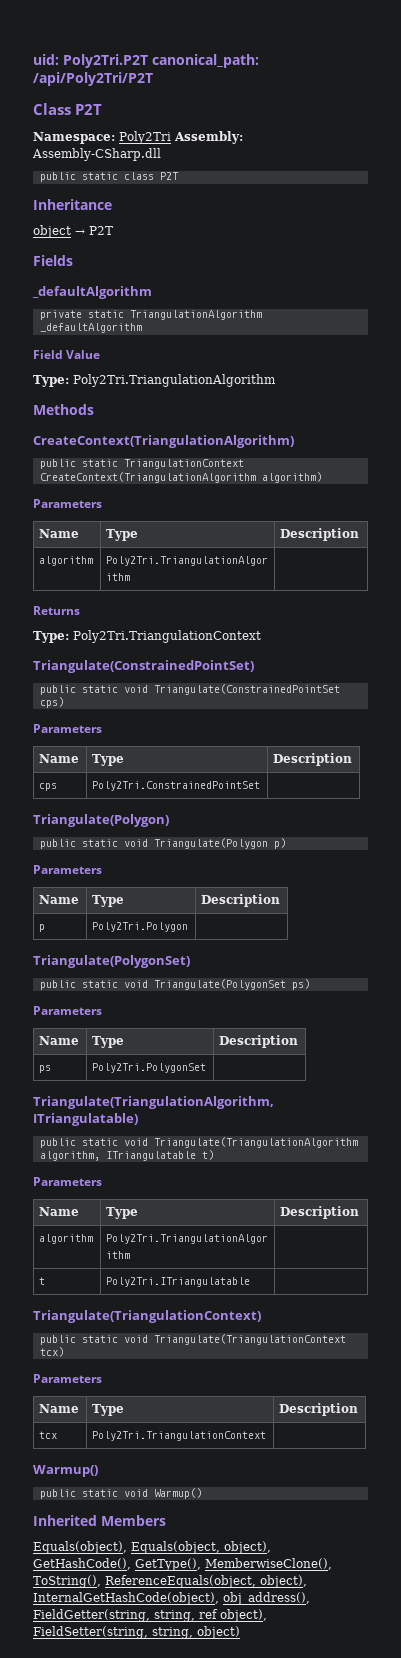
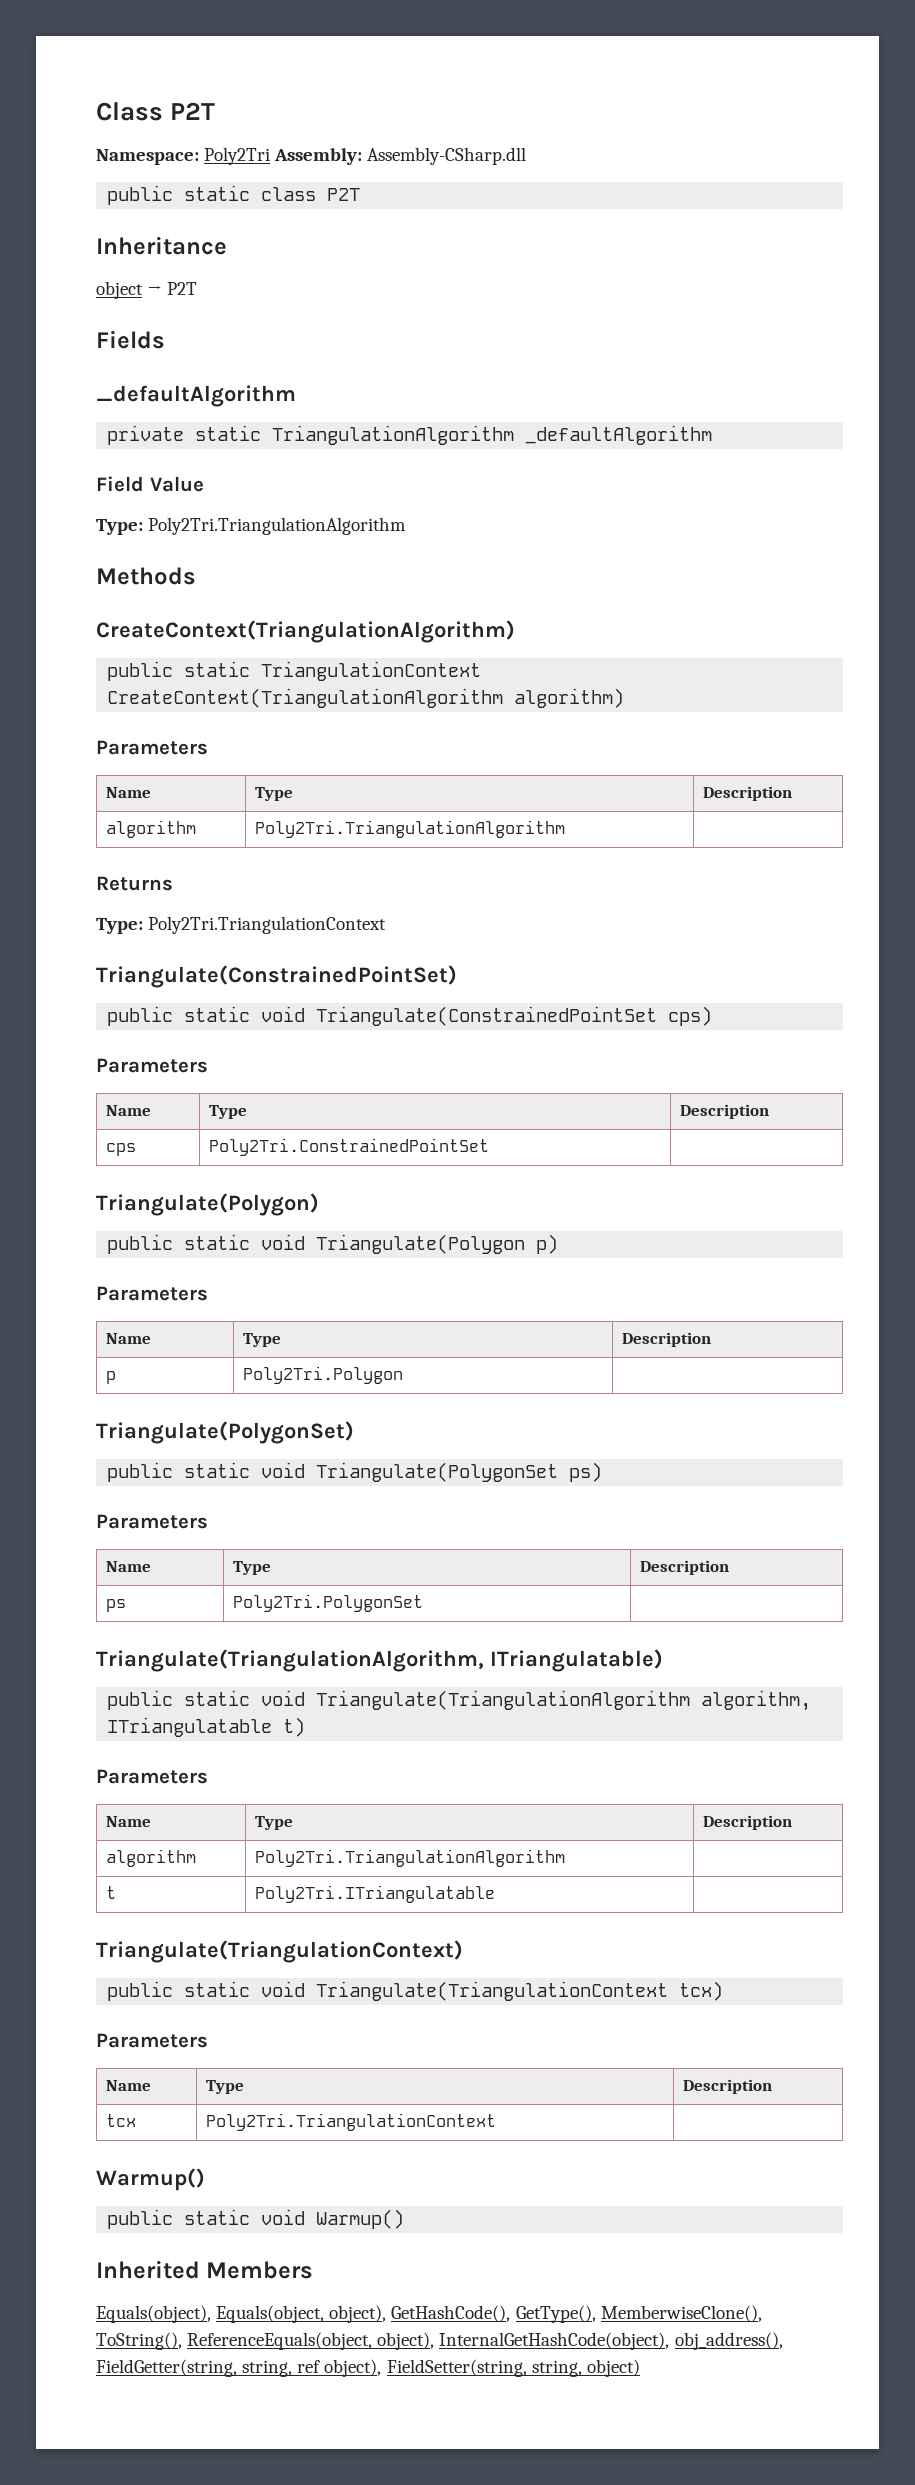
- uid: Poly2Tri.P2T canonical_path: /api/Poly2Tri/P2T

